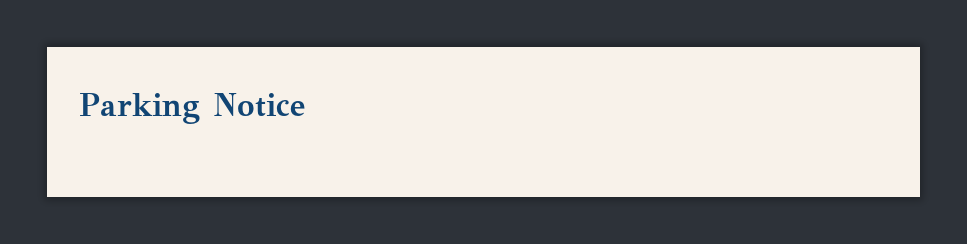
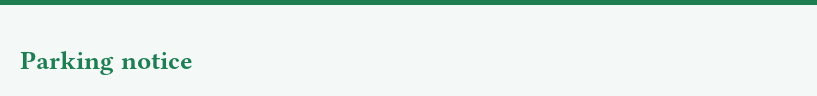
- Parking Notice
+ Parking notice

